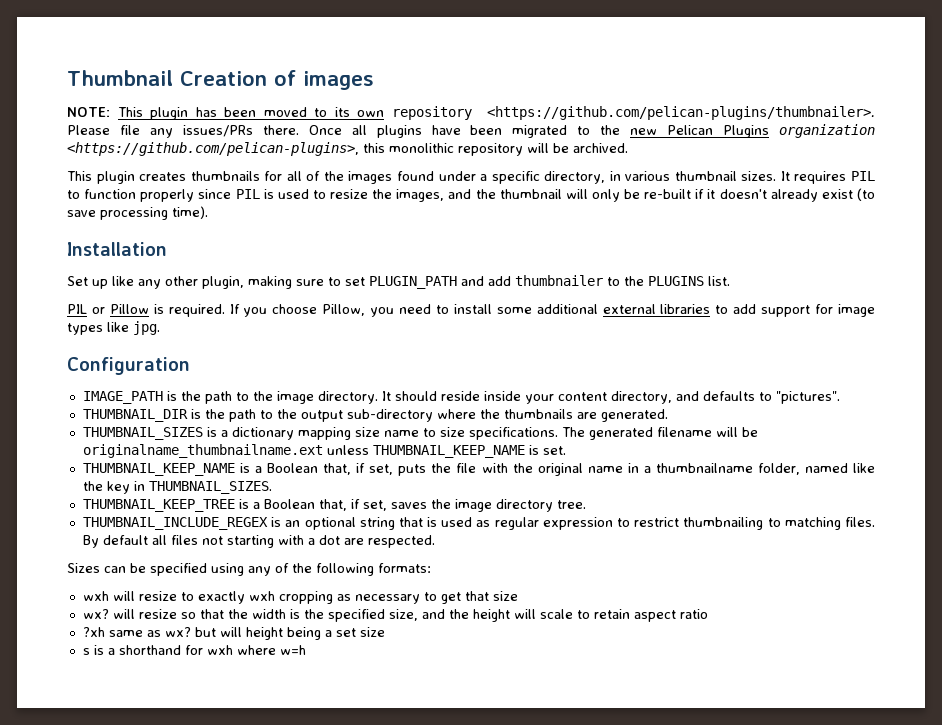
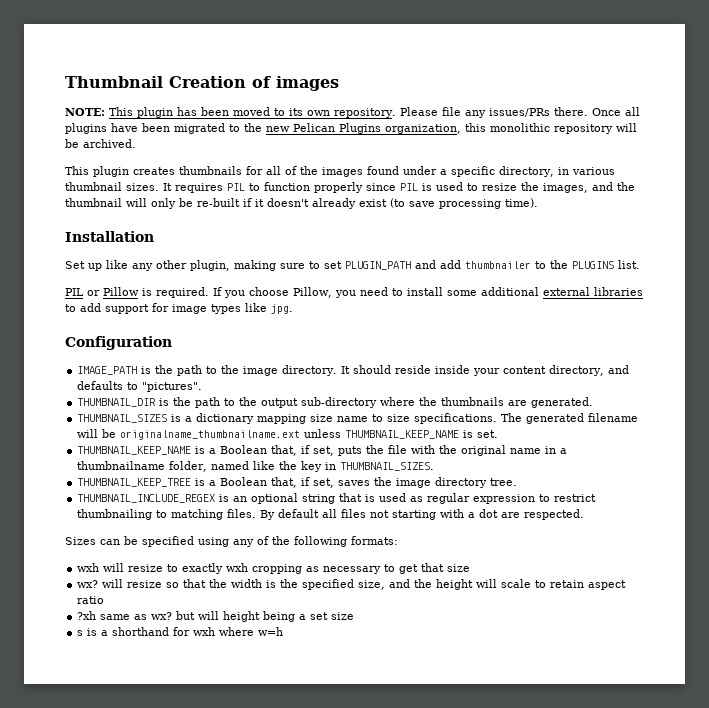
- NOTE: This plugin has been moved to its own repository <https://github.com/pelican-plugins/thumbnailer>. Please file any issues/PRs there.
+ NOTE: This plugin has been moved to its own repository. Please file any issues/PRs there.
- Once all plugins have been migrated to the new Pelican Plugins organization <https://github.com/pelican-plugins>, this monolithic repository will be archived.
+ Once all plugins have been migrated to the new Pelican Plugins organization, this monolithic repository will be archived.

